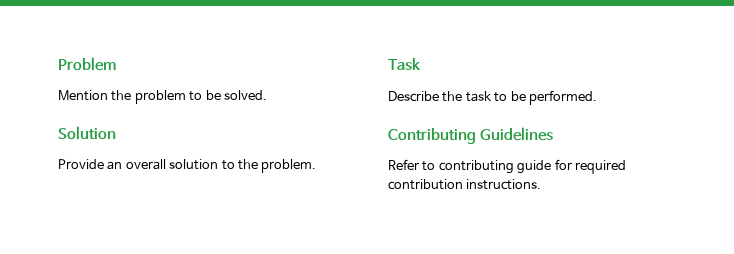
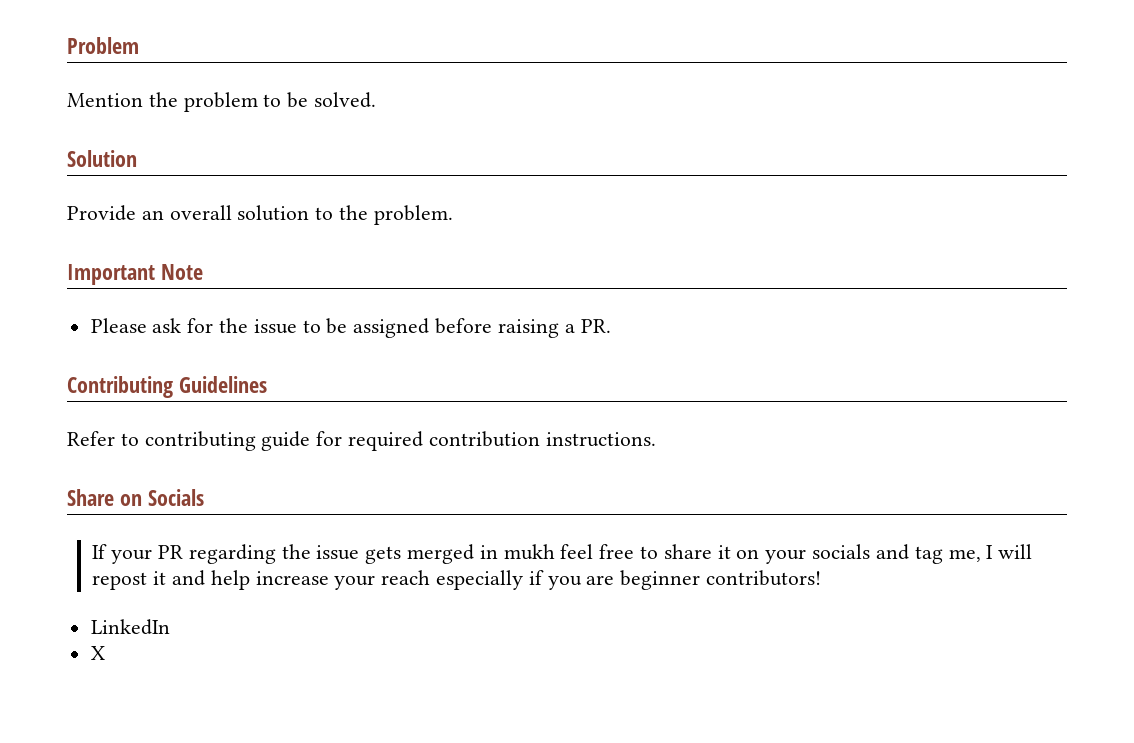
- Task
- Describe the task to be performed.
+ Important Note
+ Please ask for the issue to be assigned before raising a PR.
+ Share on Socials
+ If your PR regarding the issue gets merged in mukh feel free to share it on your socials and tag me, I will repost it and help increase your reach especially if you are beginner contributors!
+ LinkedIn
+ X

